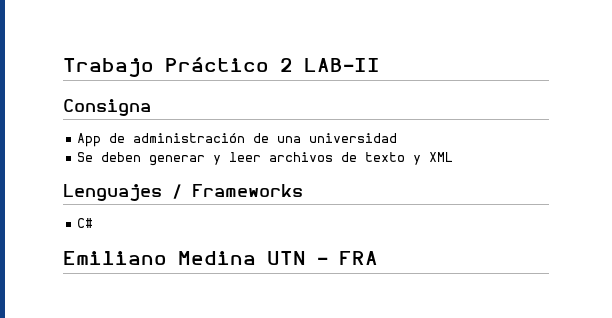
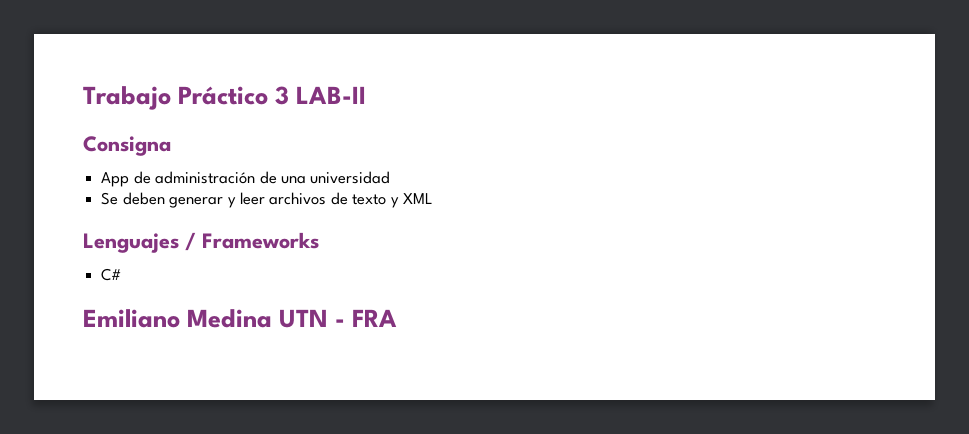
- Trabajo Práctico 2 LAB-II
+ Trabajo Práctico 3 LAB-II

